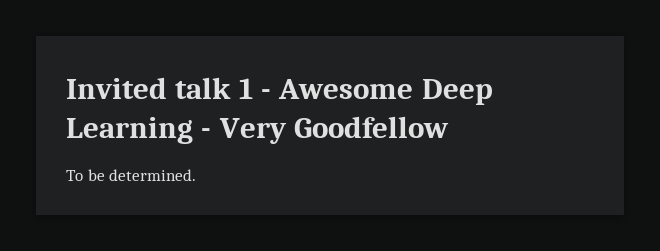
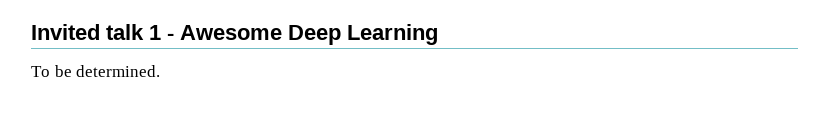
- Invited talk 1 - Awesome Deep Learning - Very Goodfellow
+ Invited talk 1 - Awesome Deep Learning

